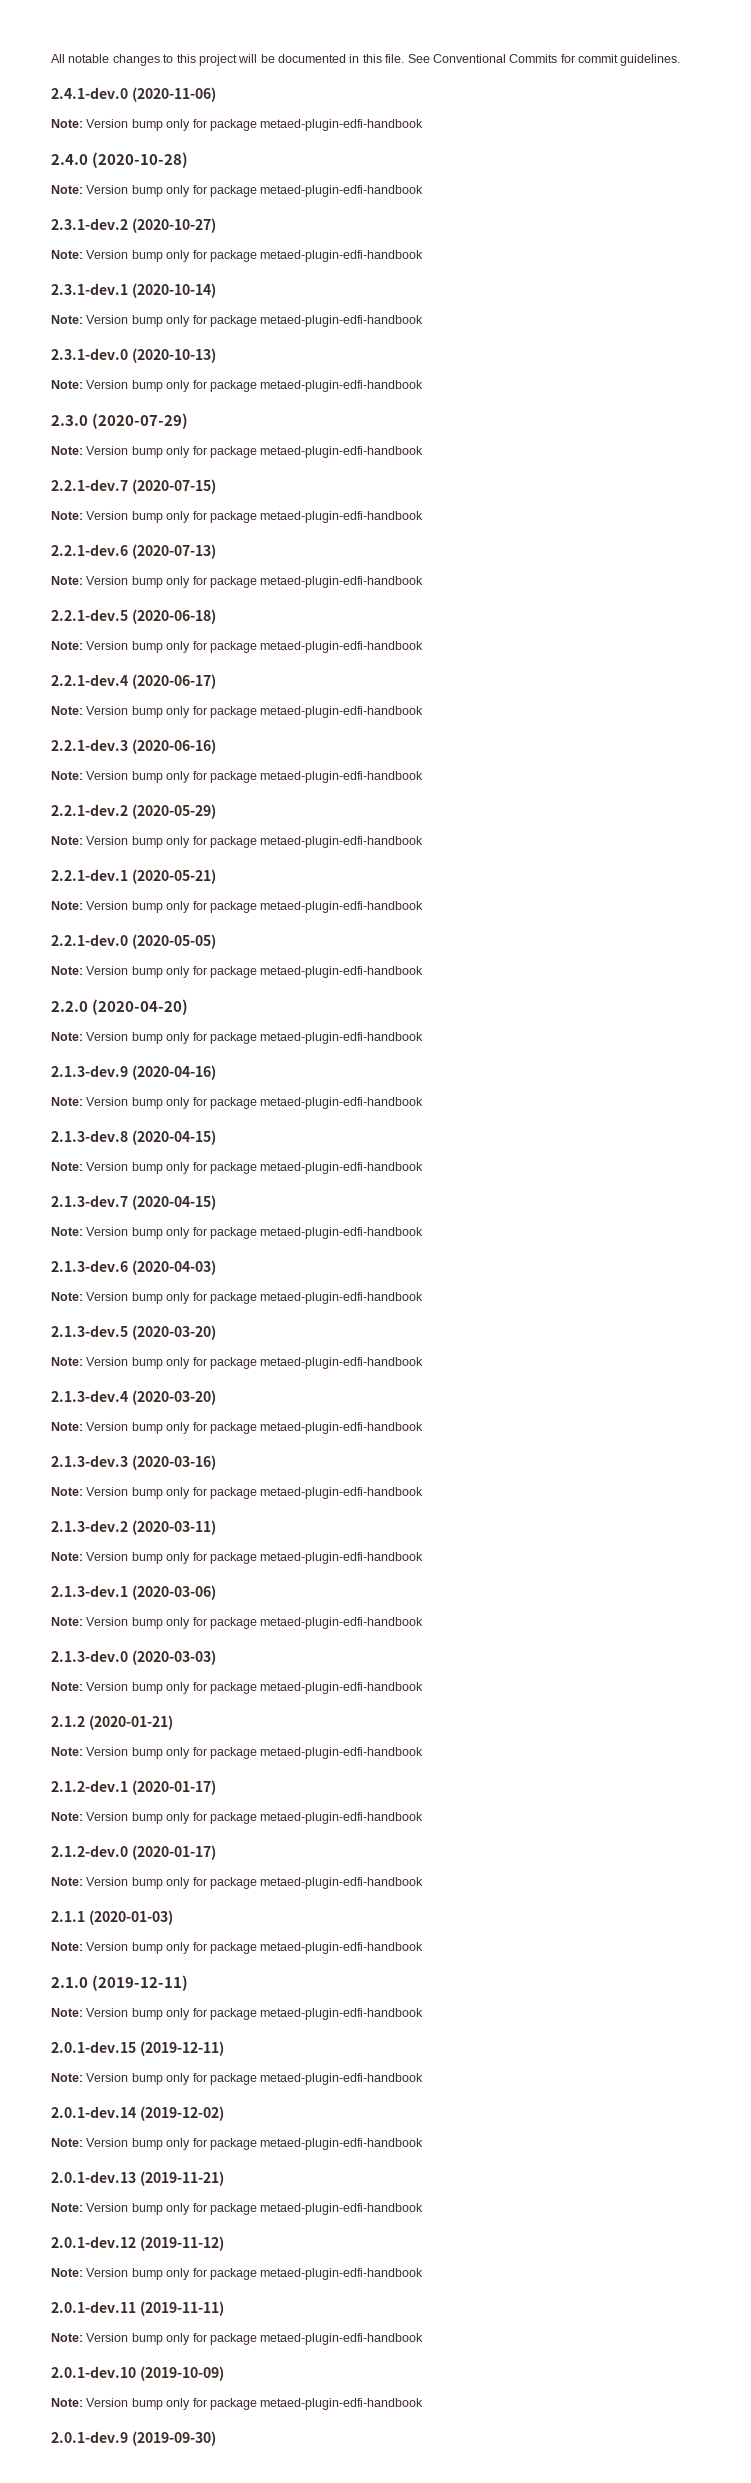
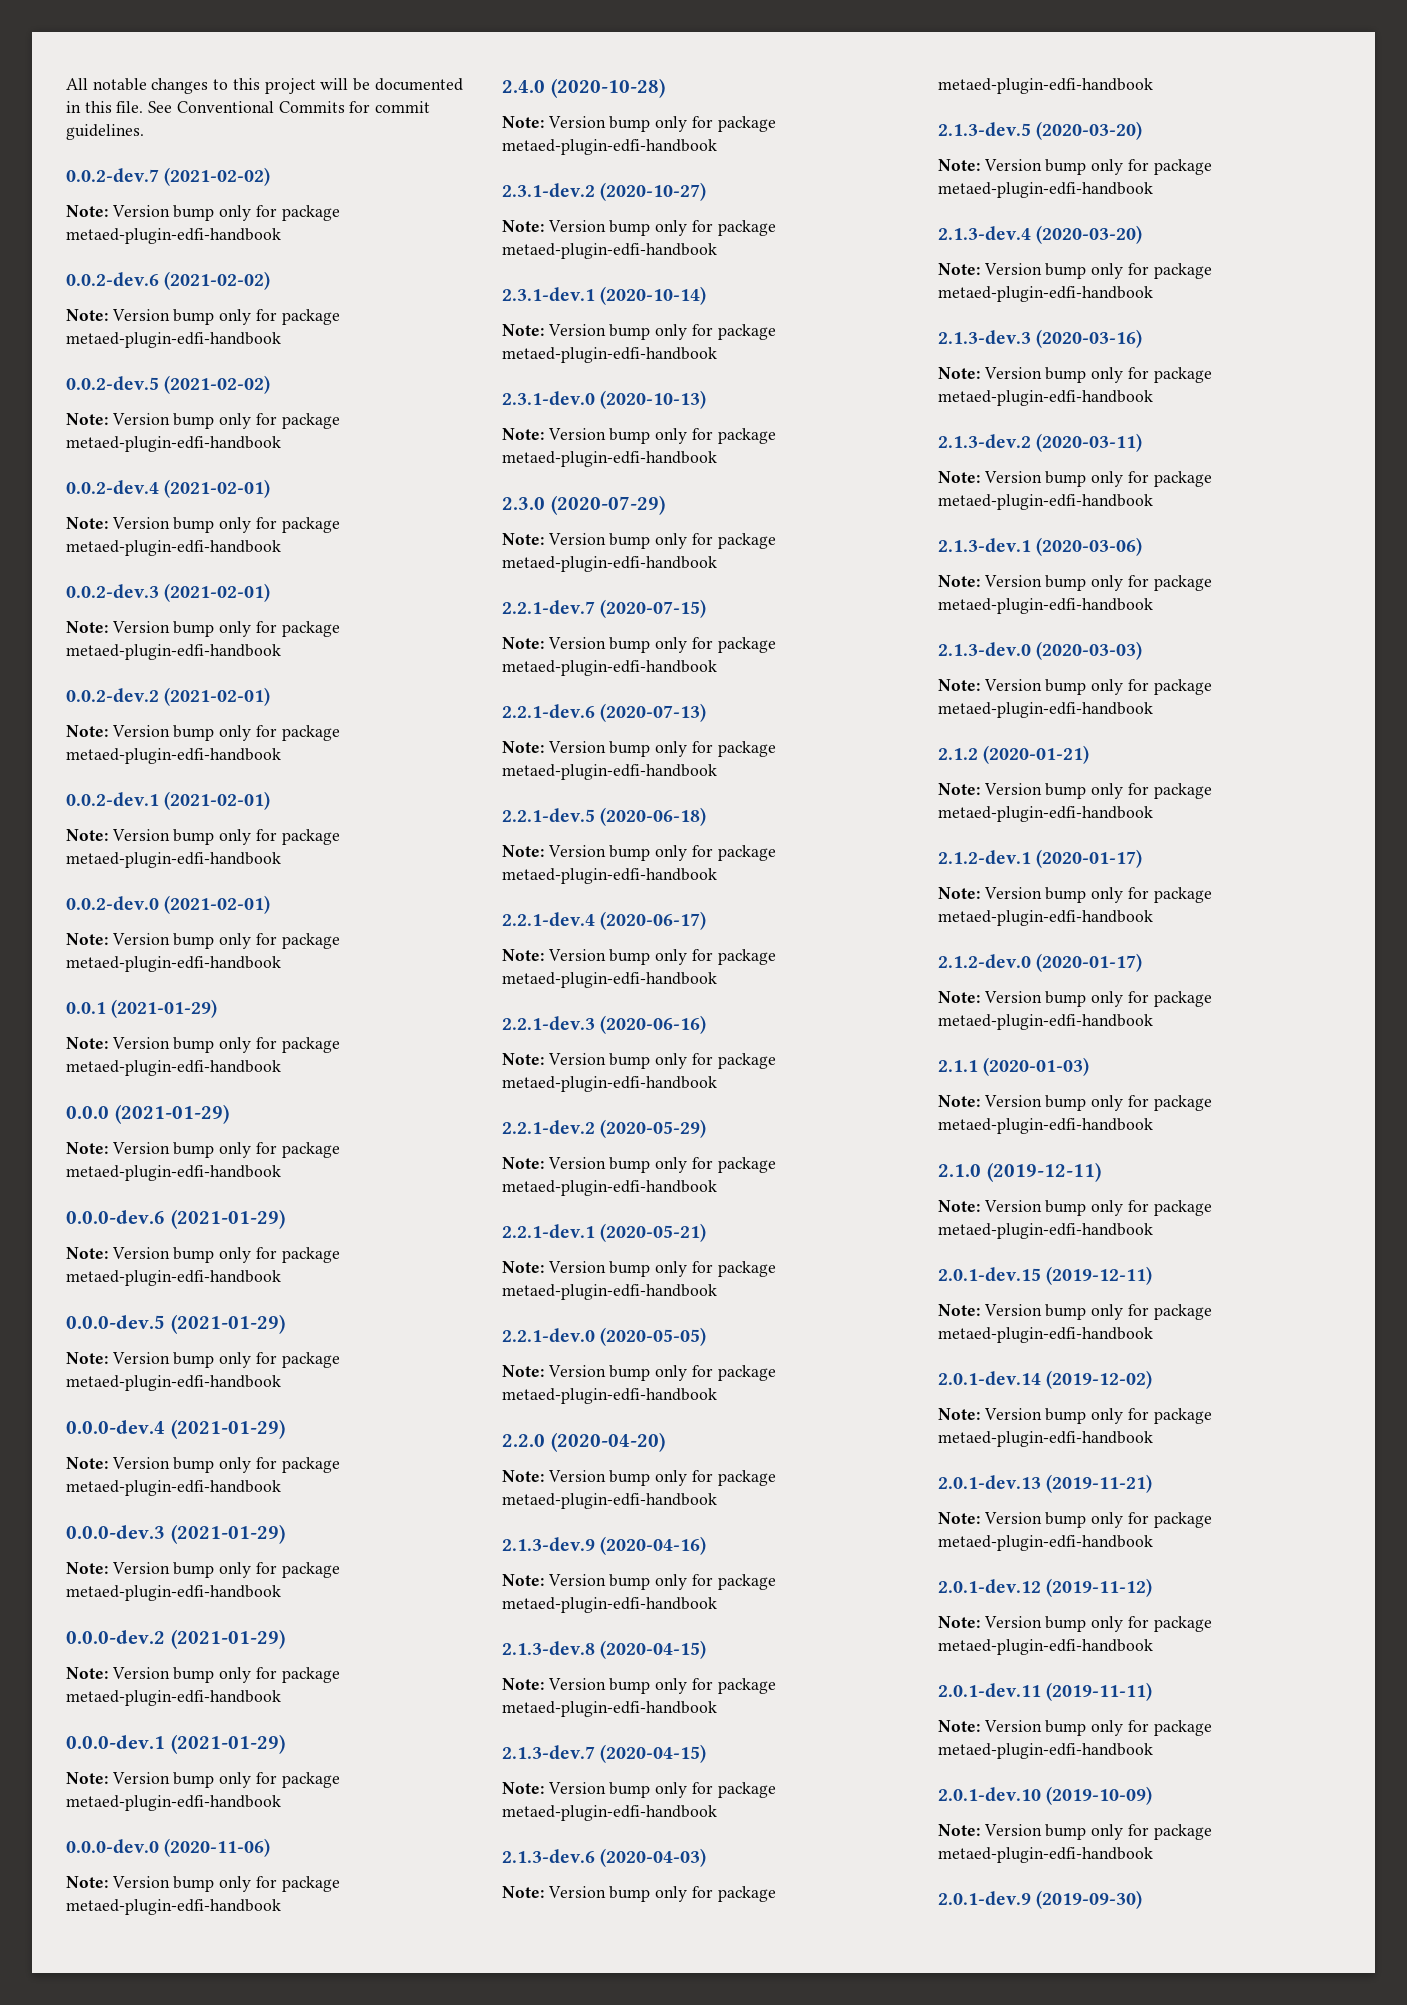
- 2.4.1-dev.0 (2020-11-06)
+ 0.0.2-dev.7 (2021-02-02)
+ Note: Version bump only for package metaed-plugin-edfi-handbook
+ 0.0.2-dev.6 (2021-02-02)
+ Note: Version bump only for package metaed-plugin-edfi-handbook
+ 0.0.2-dev.5 (2021-02-02)
+ Note: Version bump only for package metaed-plugin-edfi-handbook
+ 0.0.2-dev.4 (2021-02-01)
+ Note: Version bump only for package metaed-plugin-edfi-handbook
+ 0.0.2-dev.3 (2021-02-01)
+ Note: Version bump only for package metaed-plugin-edfi-handbook
+ 0.0.2-dev.2 (2021-02-01)
+ Note: Version bump only for package metaed-plugin-edfi-handbook
+ 0.0.2-dev.1 (2021-02-01)
+ Note: Version bump only for package metaed-plugin-edfi-handbook
+ 0.0.2-dev.0 (2021-02-01)
+ Note: Version bump only for package metaed-plugin-edfi-handbook
+ 0.0.1 (2021-01-29)
+ Note: Version bump only for package metaed-plugin-edfi-handbook
+ 0.0.0 (2021-01-29)
+ Note: Version bump only for package metaed-plugin-edfi-handbook
+ 0.0.0-dev.6 (2021-01-29)
+ Note: Version bump only for package metaed-plugin-edfi-handbook
+ 0.0.0-dev.5 (2021-01-29)
+ Note: Version bump only for package metaed-plugin-edfi-handbook
+ 0.0.0-dev.4 (2021-01-29)
+ Note: Version bump only for package metaed-plugin-edfi-handbook
+ 0.0.0-dev.3 (2021-01-29)
+ Note: Version bump only for package metaed-plugin-edfi-handbook
+ 0.0.0-dev.2 (2021-01-29)
+ Note: Version bump only for package metaed-plugin-edfi-handbook
+ 0.0.0-dev.1 (2021-01-29)
+ Note: Version bump only for package metaed-plugin-edfi-handbook
+ 0.0.0-dev.0 (2020-11-06)

